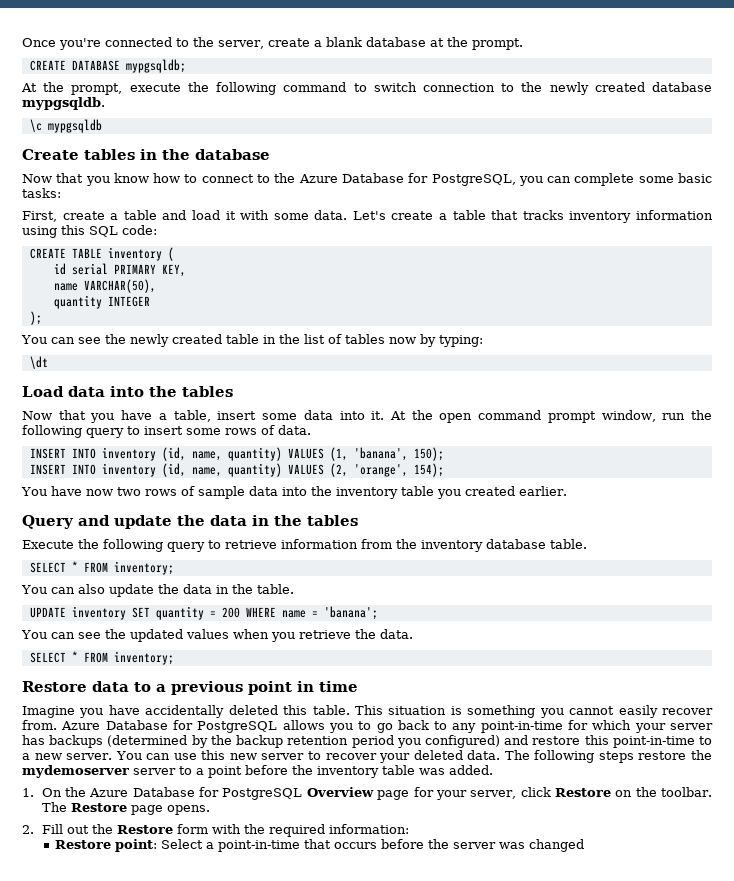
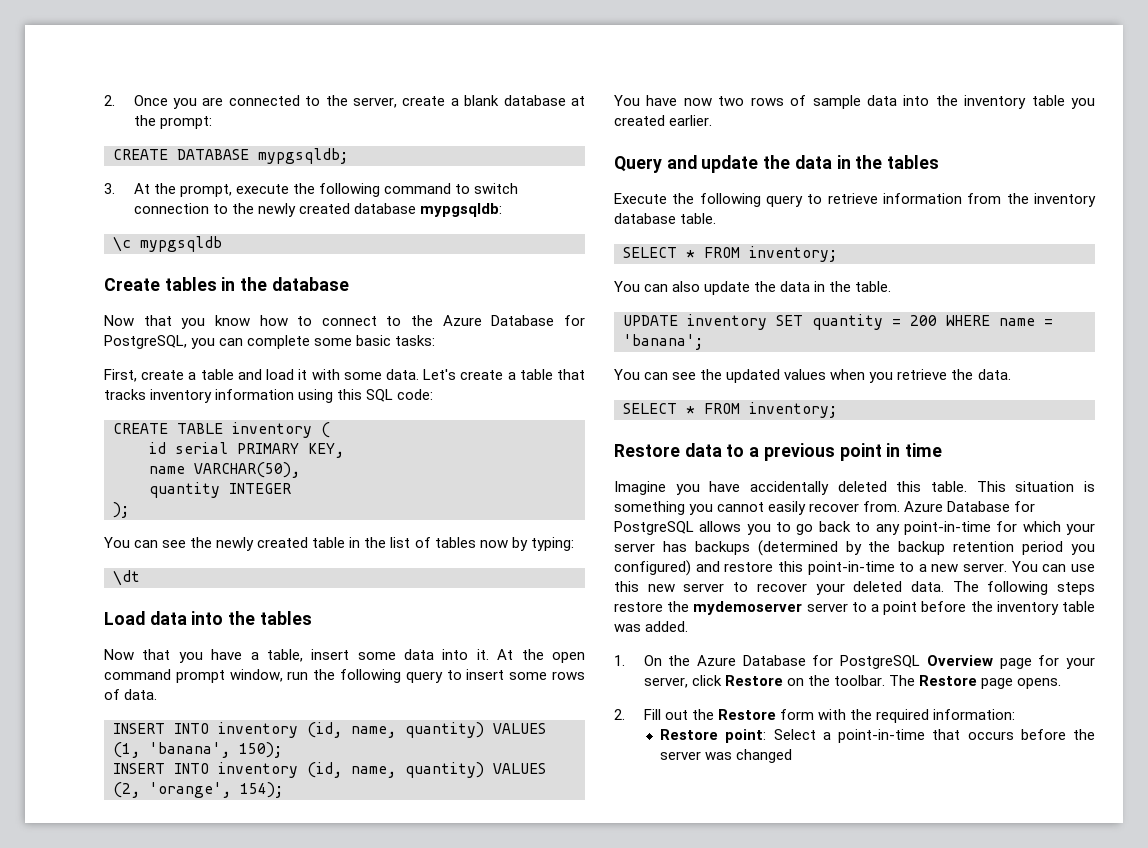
- Once you're connected to the server, create a blank database at the prompt.
+ 2. Once you are connected to the server, create a blank database at the prompt:
- At the prompt, execute the following command to switch connection to the newly created database mypgsqldb.
+ 3. At the prompt, execute the following command to switch connection to the newly created database mypgsqldb:

